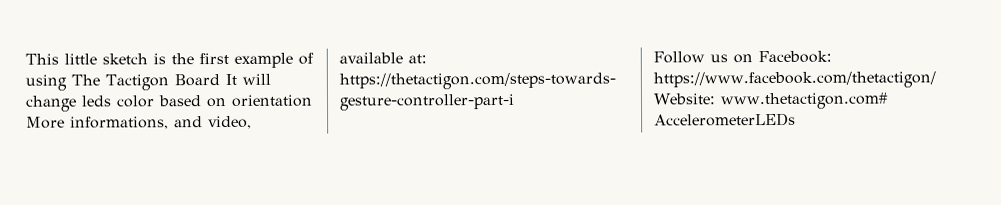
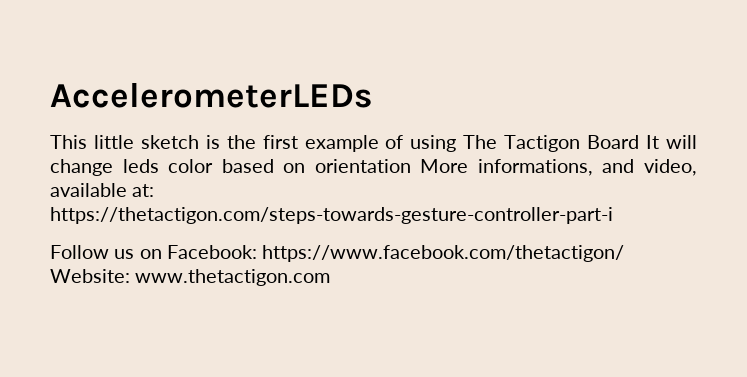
+ AccelerometerLEDs
- Follow us on Facebook: https://www.facebook.com/thetactigon/ Website: www.thetactigon.com# AccelerometerLEDs
+ Follow us on Facebook: https://www.facebook.com/thetactigon/ Website: www.thetactigon.com

